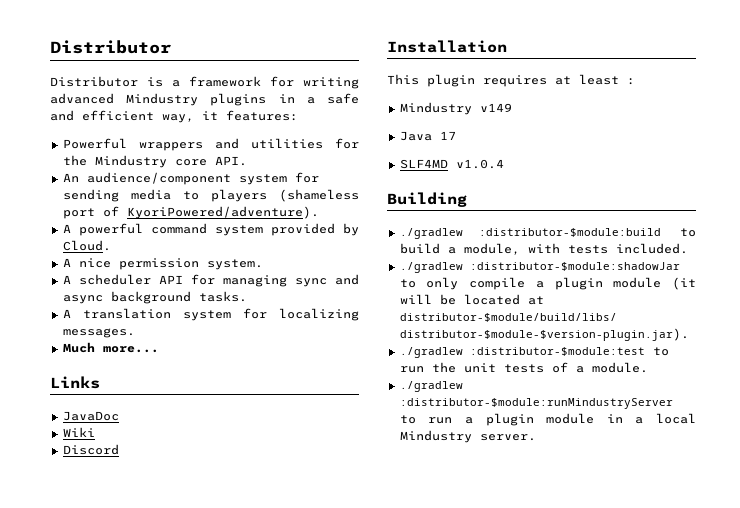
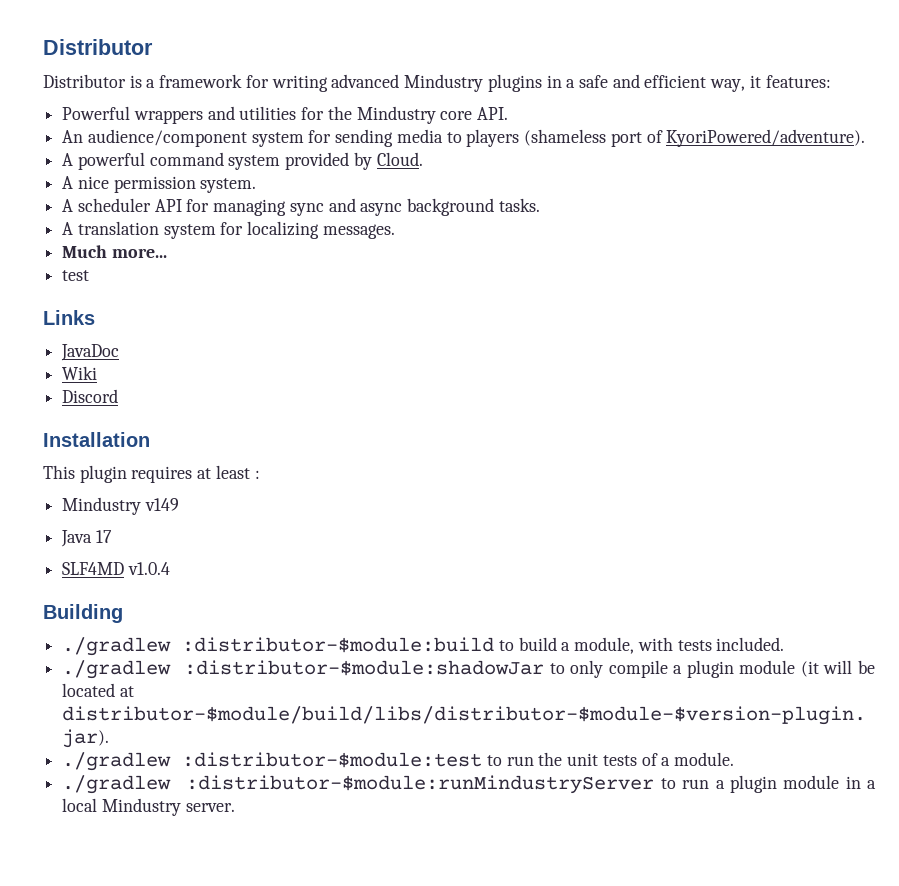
+ test

